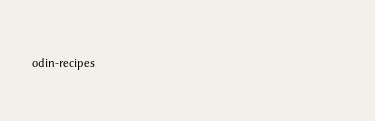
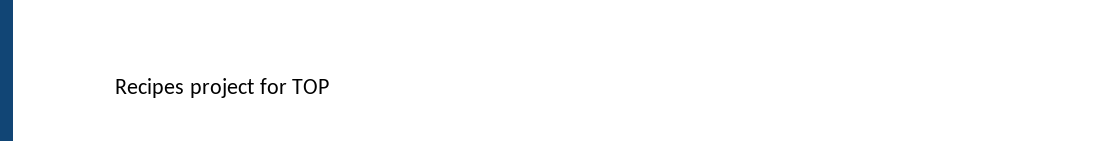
- odin-recipes
+ Recipes project for TOP

